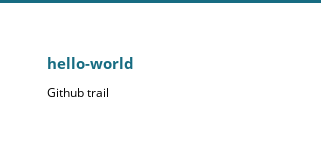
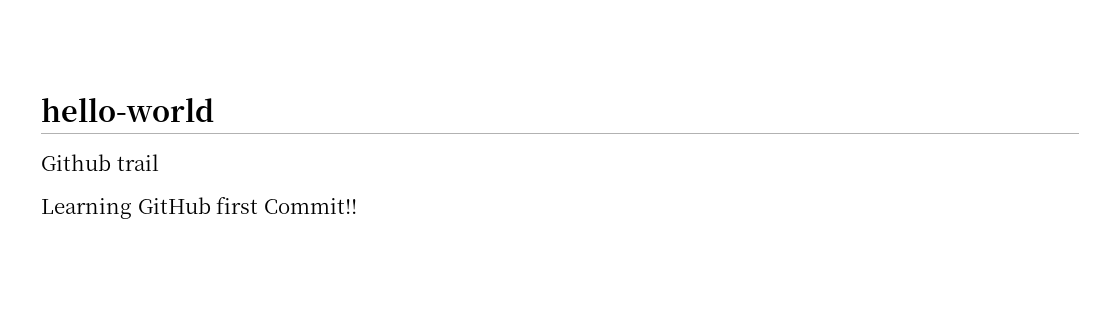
+ Learning GitHub first Commit!!

